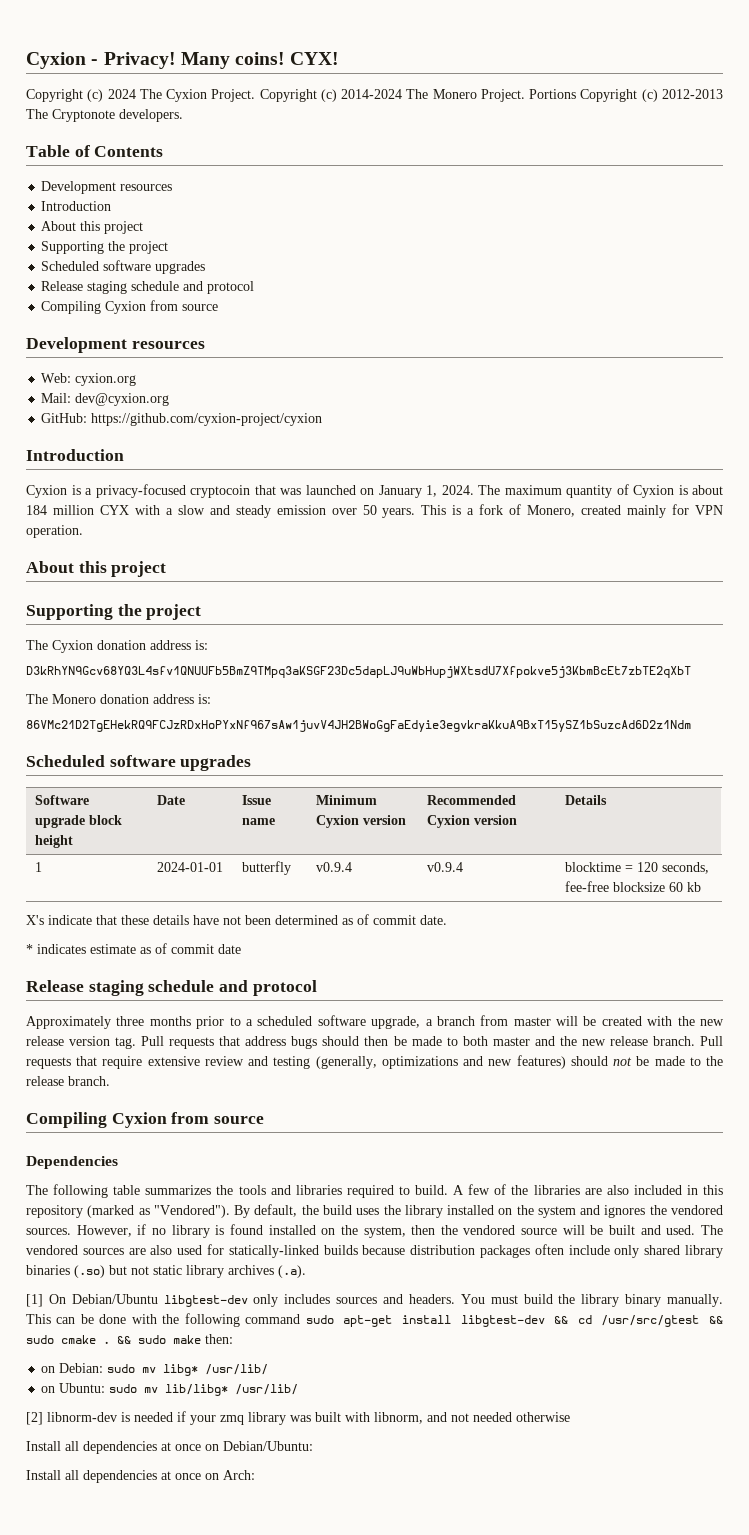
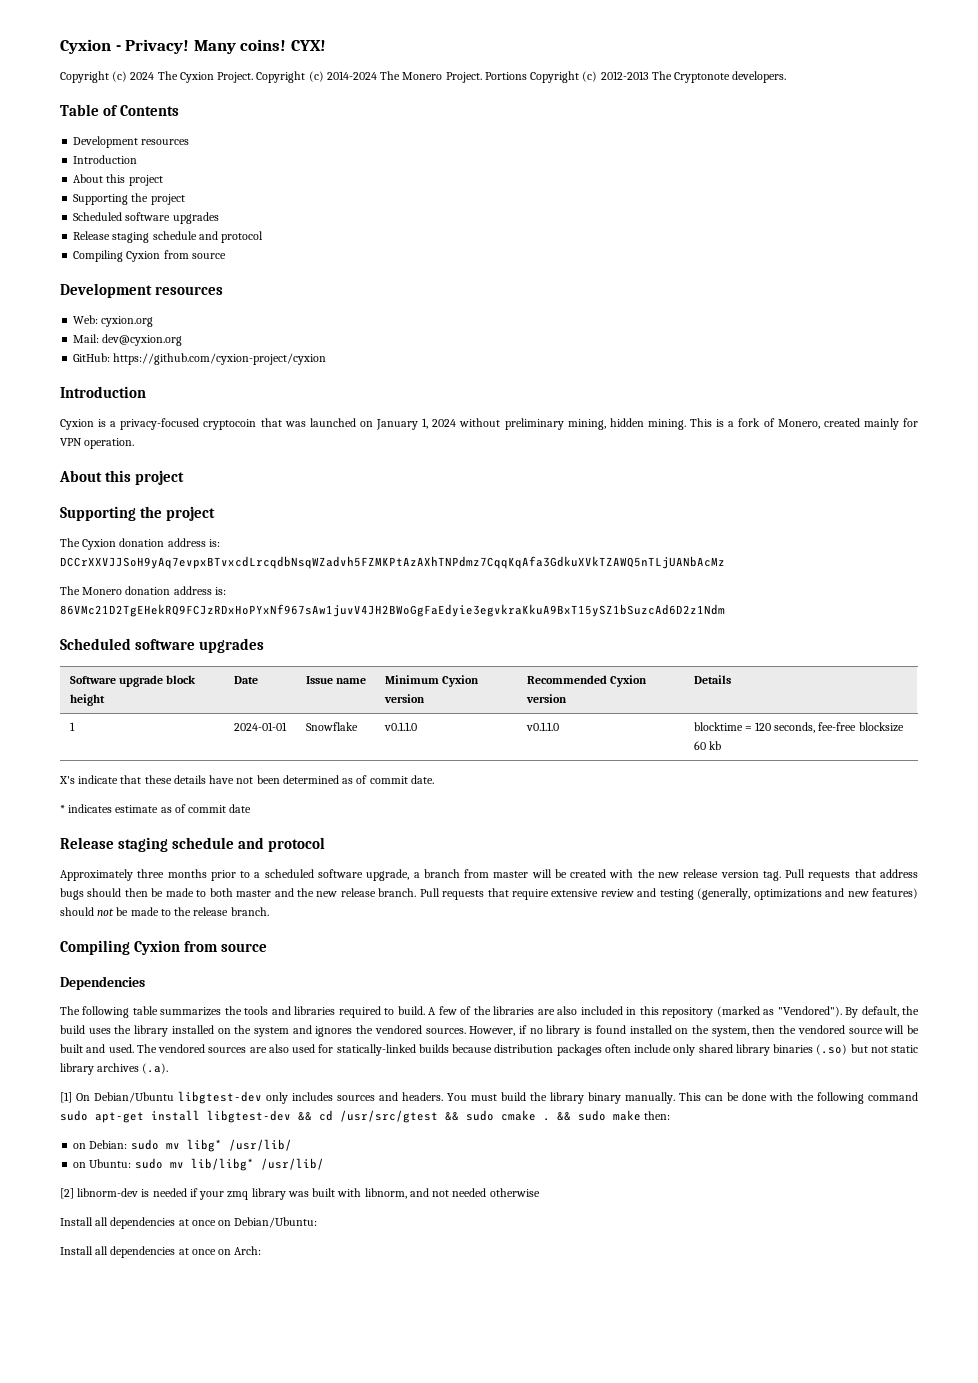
- Cyxion is a privacy-focused cryptocoin that was launched on January 1, 2024. The maximum quantity of Cyxion is about 184 million CYX with a slow and steady emission over 50 years.
+ Cyxion is a privacy-focused cryptocoin that was launched on January 1, 2024 without preliminary mining, hidden mining.
- D3kRhYN9Gcv68YQ3L4sfv1QNUUFb5BmZ9TMpq3aKSGF23Dc5dapLJ9uWbHupjWXtsdU7Xfpokve5j3KbmBcEt7zbTE2qXbT
+ DCCrXXVJJSoH9yAq7evpxBTvxcdLrcqdbNsqWZadvh5FZMKPtAzAXhTNPdmz7CqqKqAfa3GdkuXVkTZAWQ5nTLjUANbAcMz
- 1 | 2024-01-01 | butterfly | v0.9.4 | v0.9.4 | blocktime = 120 seconds, fee-free blocksize 60 kb
+ 1 | 2024-01-01 | Snowflake | v0.1.1.0 | v0.1.1.0 | blocktime = 120 seconds, fee-free blocksize 60 kb

